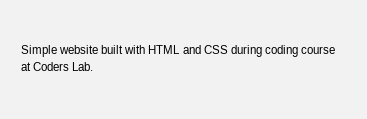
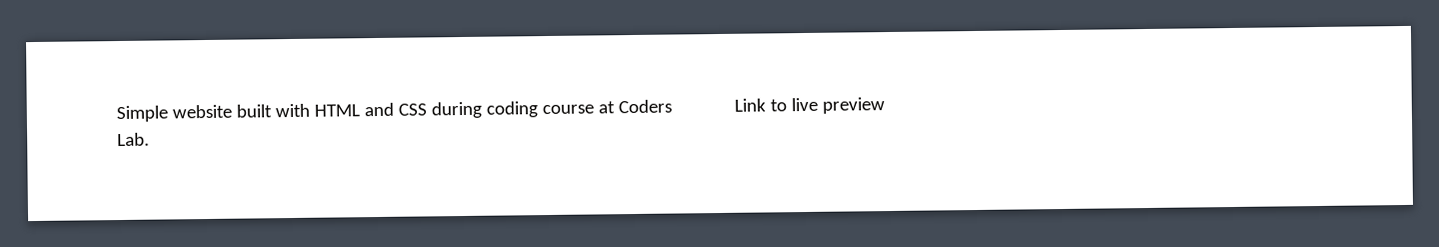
+ Link to live preview

